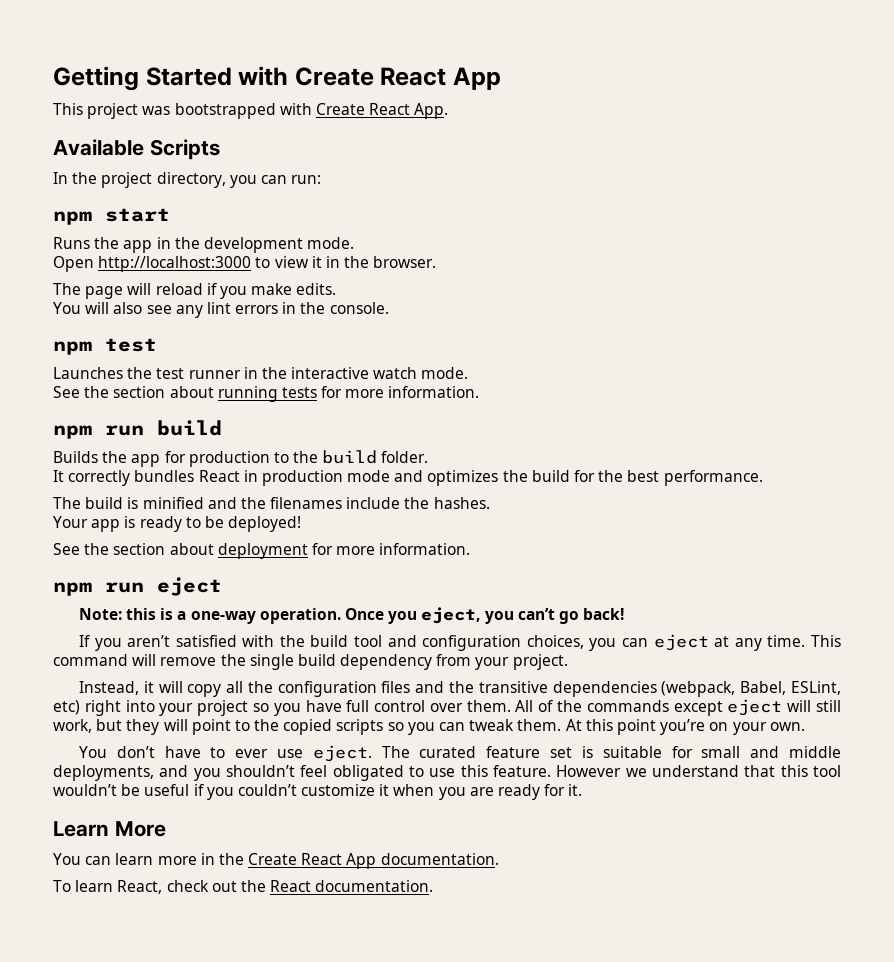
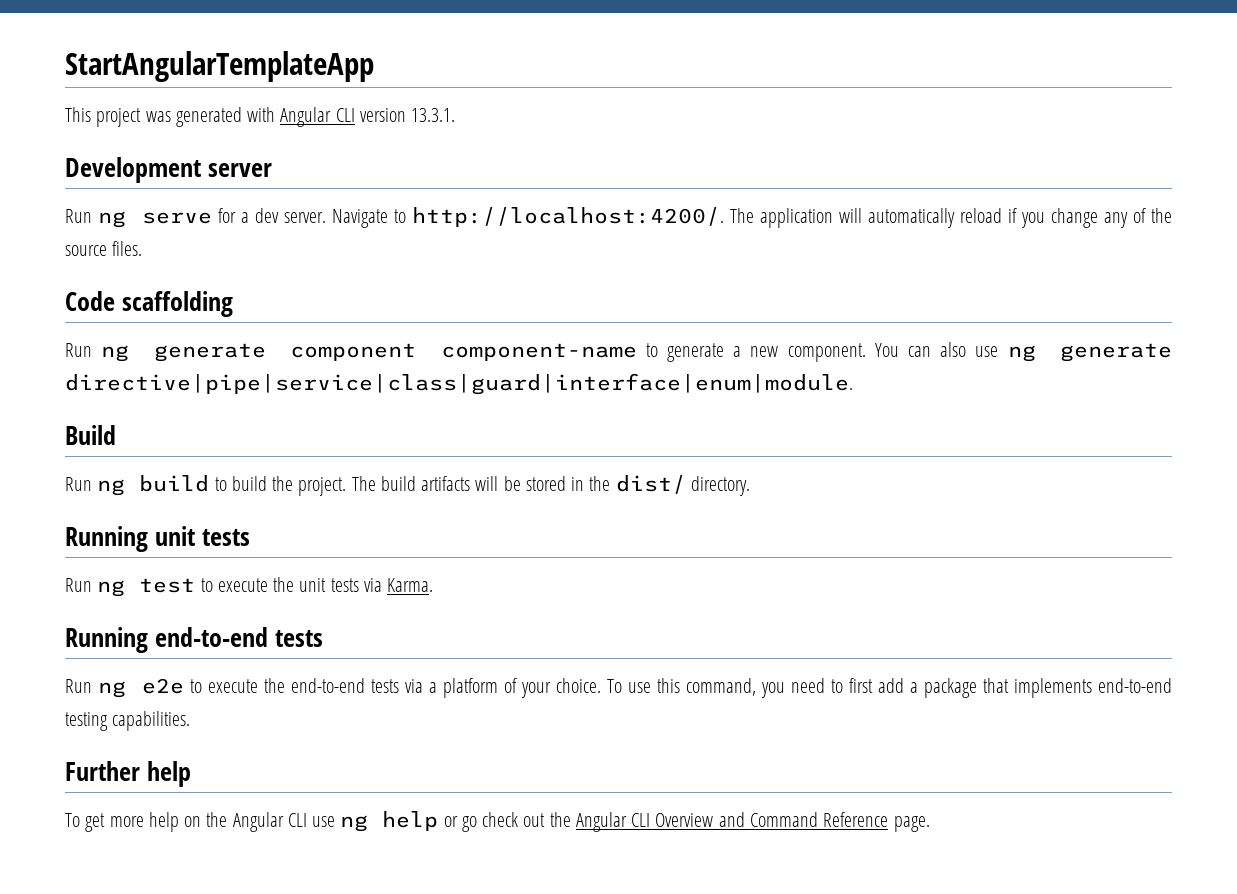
- Getting Started with Create React App
- This project was bootstrapped with Create React App.
- Available Scripts
- In the project directory, you can run:
- npm start
- Runs the app in the development mode.
- Open http://localhost:3000 to view it in the browser.
- The page will reload if you make edits.
- You will also see any lint errors in the console.
- npm test
- Launches the test runner in the interactive watch mode.
- See the section about running tests for more information.
- npm run build
- Builds the app for production to the build folder.
- It correctly bundles React in production mode and optimizes the build for the best performance.
- The build is minified and the filenames include the hashes.
- Your app is ready to be deployed!
- See the section about deployment for more information.
- npm run eject
- Note: this is a one-way operation. Once you eject, you can’t go back!
- If you aren’t satisfied with the build tool and configuration choices, you can eject at any time. This command will remove the single build dependency from your project.
- Instead, it will copy all the configuration files and the transitive dependencies (webpack, Babel, ESLint, etc) right into your project so you have full control over them. All of the commands except eject will still work, but they will point to the copied scripts so you can tweak them. At this point you’re on your own.
- You don’t have to ever use eject. The curated feature set is suitable for small and middle deployments, and you shouldn’t feel obligated to use this feature. However we understand that this tool wouldn’t be useful if you couldn’t customize it when you are ready for it.
- Learn More
- You can learn more in the Create React App documentation.
- To learn React, check out the React documentation.
+ StartAngularTemplateApp
+ This project was generated with Angular CLI version 13.3.1.
+ Development server
+ Run ng serve for a dev server. Navigate to http://localhost:4200/. The application will automatically reload if you change any of the source files.
+ Code scaffolding
+ Run ng generate component component-name to generate a new component. You can also use ng generate directive|pipe|service|class|guard|interface|enum|module.
+ Build
+ Run ng build to build the project. The build artifacts will be stored in the dist/ directory.
+ Running unit tests
+ Run ng test to execute the unit tests via Karma.
+ Running end-to-end tests
+ Run ng e2e to execute the end-to-end tests via a platform of your choice. To use this command, you need to first add a package that implements end-to-end testing capabilities.
+ Further help
+ To get more help on the Angular CLI use ng help or go check out the Angular CLI Overview and Command Reference page.

